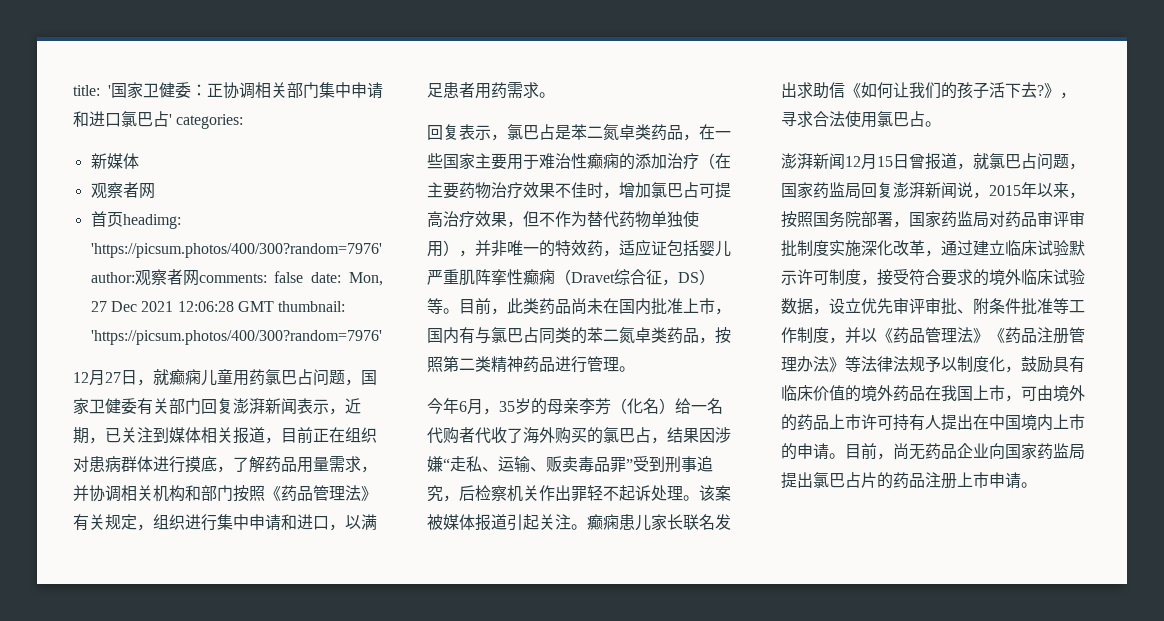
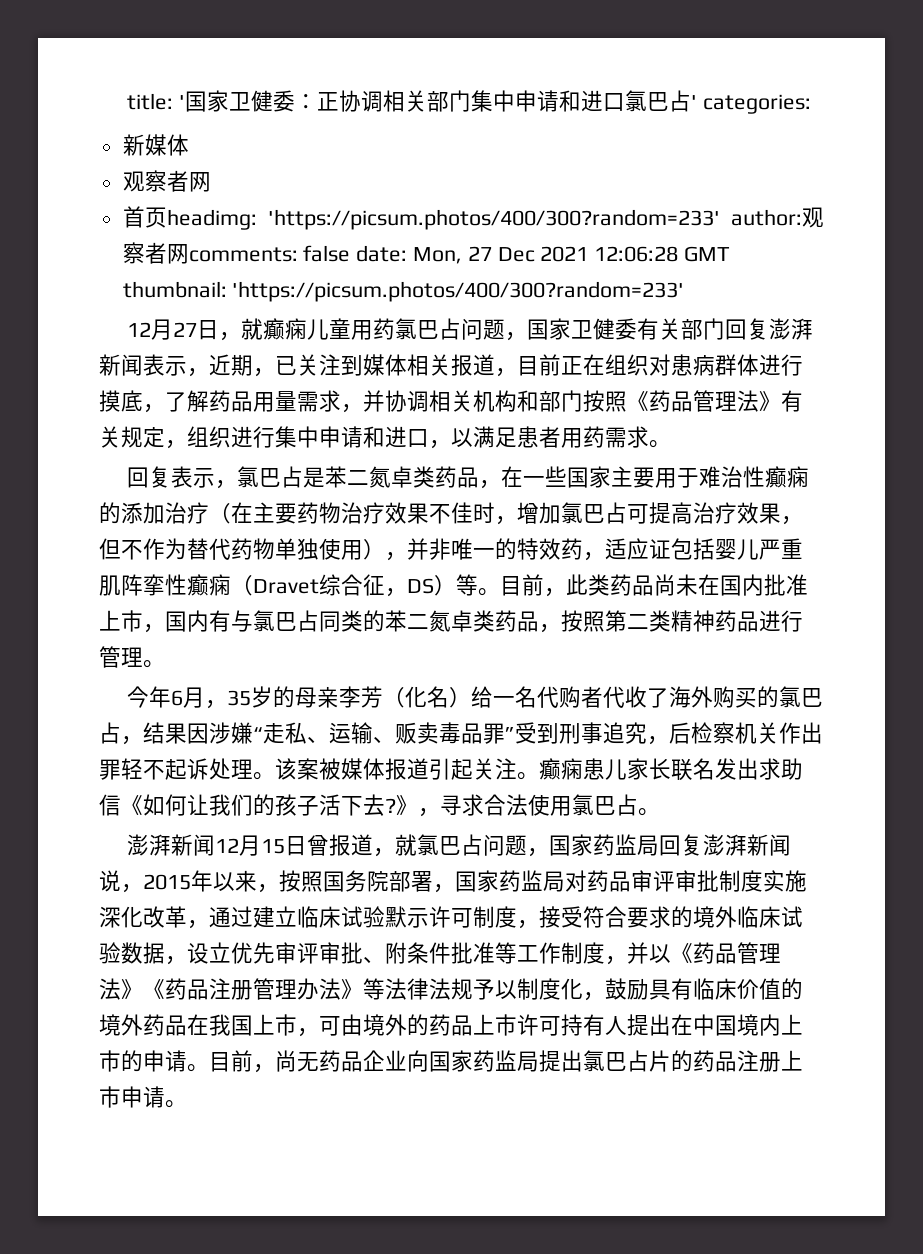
- 首页headimg: 'https://picsum.photos/400/300?random=7976' author:观察者网comments: false date: Mon, 27 Dec 2021 12:06:28 GMT thumbnail: 'https://picsum.photos/400/300?random=7976'
+ 首页headimg: 'https://picsum.photos/400/300?random=233' author:观察者网comments: false date: Mon, 27 Dec 2021 12:06:28 GMT thumbnail: 'https://picsum.photos/400/300?random=233'

